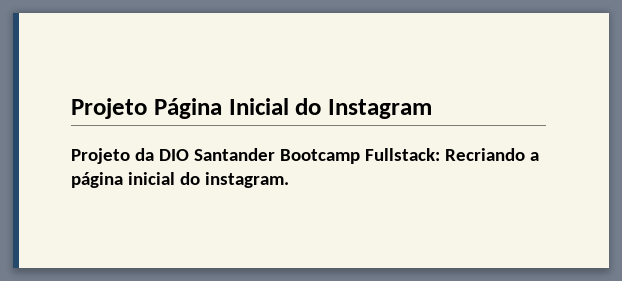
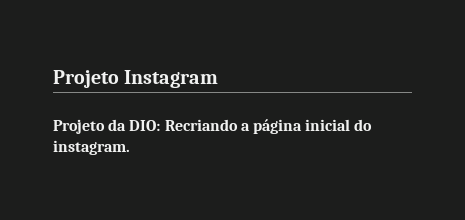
- Projeto Página Inicial do Instagram
+ Projeto Instagram
- Projeto da DIO Santander Bootcamp Fullstack: Recriando a página inicial do instagram.
+ Projeto da DIO: Recriando a página inicial do instagram.

